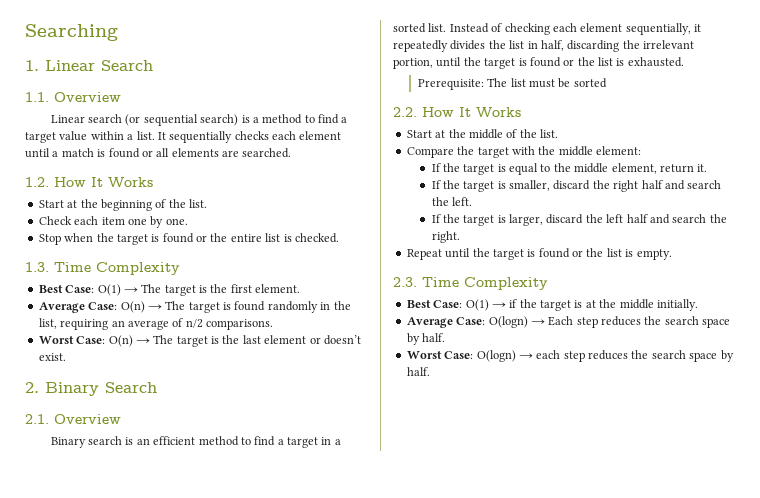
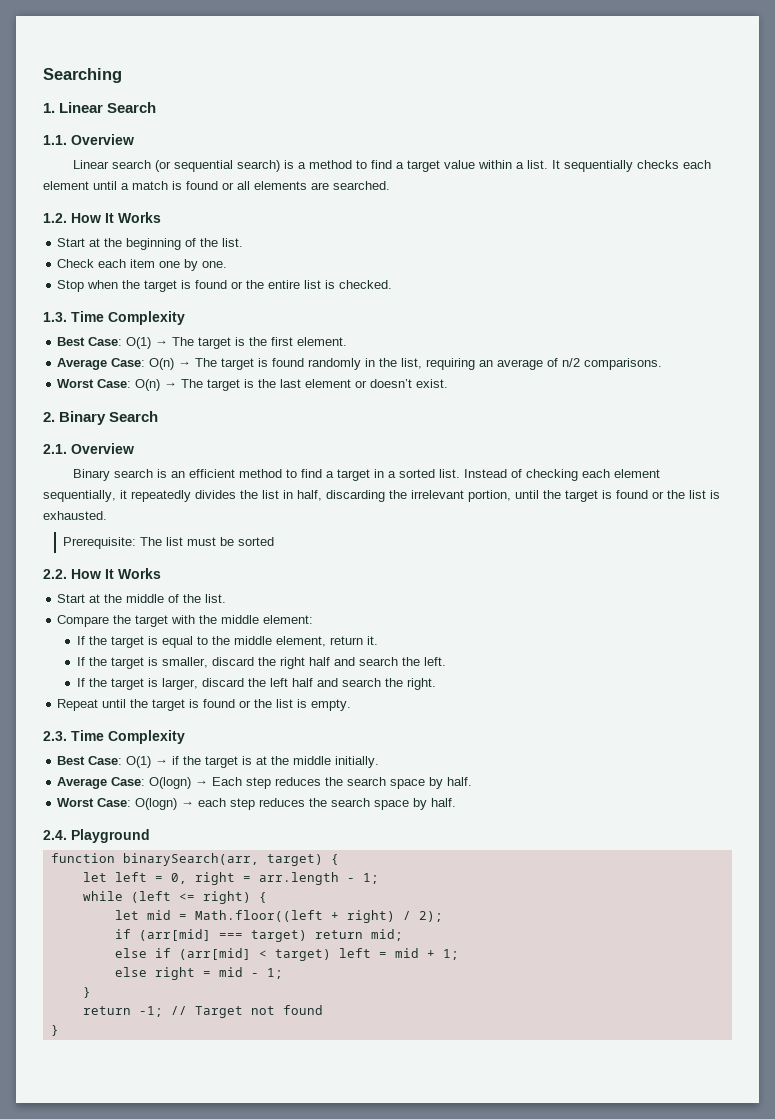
+ 2.4. Playground
+ function binarySearch(arr, target) {
+ let left = 0, right = arr.length - 1;
+ while (left <= right) {
+ let mid = Math.floor((left + right) / 2);
+ if (arr[mid] === target) return mid;
+ else if (arr[mid] < target) left = mid + 1;
+ else right = mid - 1;
+ }
+ return -1; // Target not found
+ }

